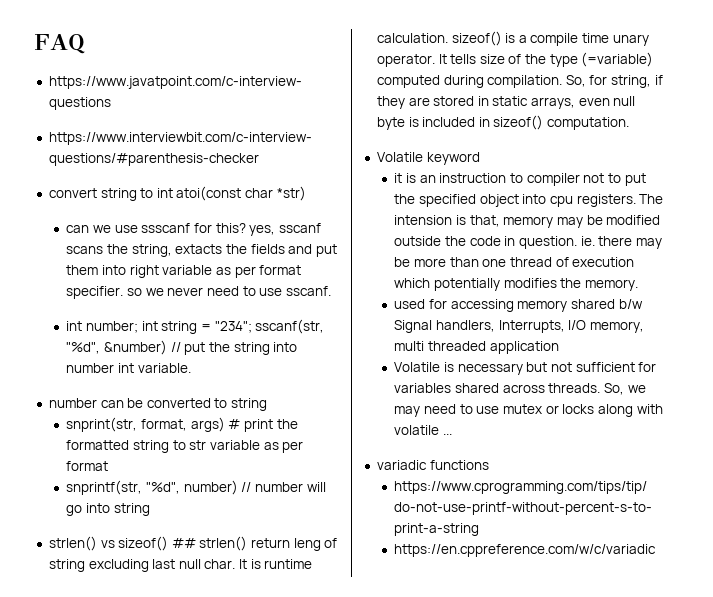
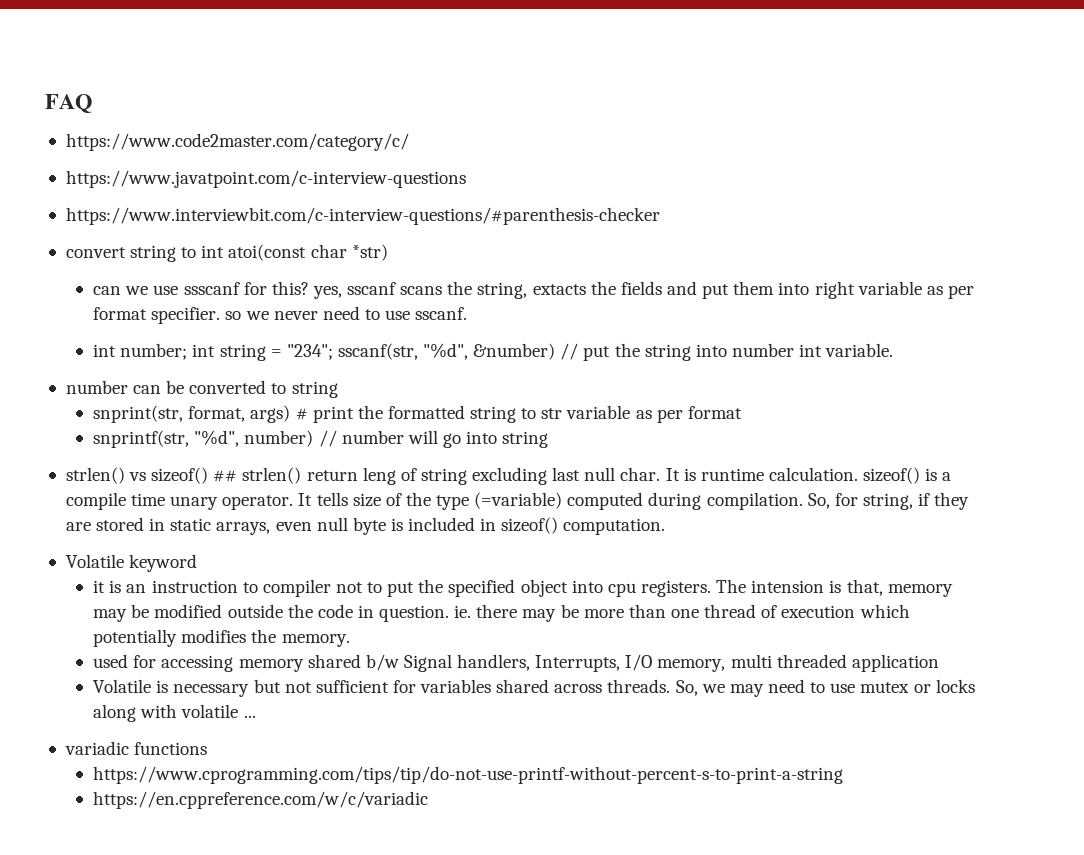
+ https://www.code2master.com/category/c/

